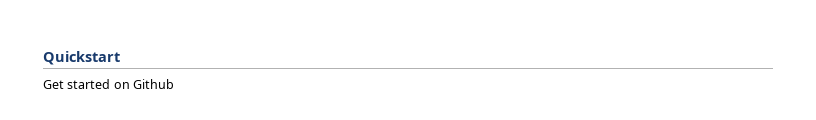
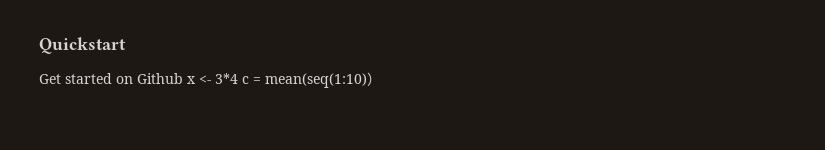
- Get started on Github
+ Get started on Github x <- 3*4 c = mean(seq(1:10)）

